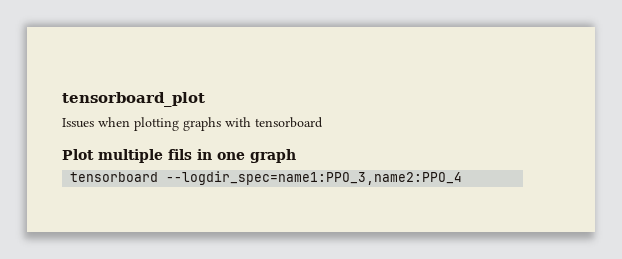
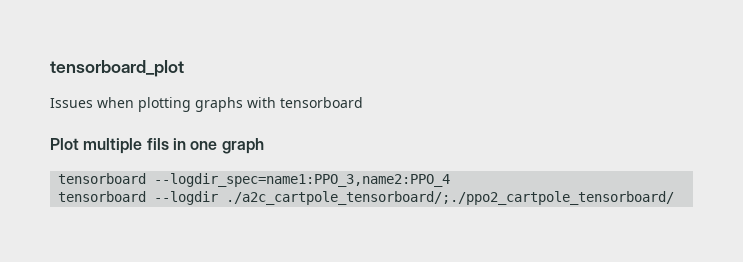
+ tensorboard --logdir ./a2c_cartpole_tensorboard/;./ppo2_cartpole_tensorboard/

